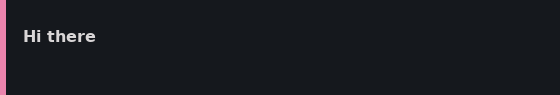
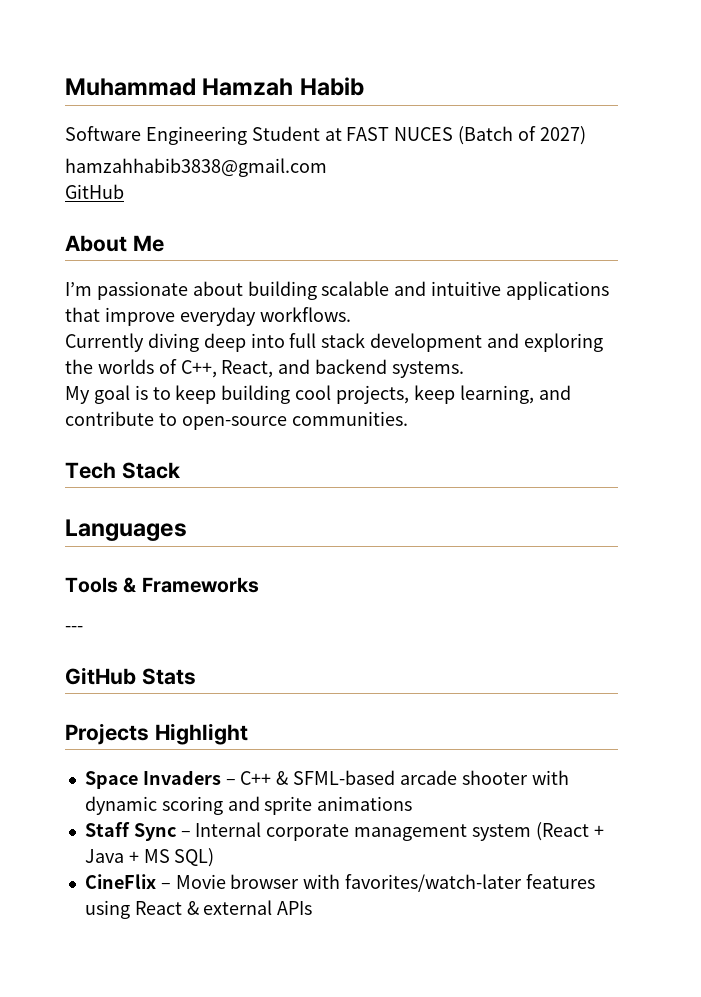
- Hi there
+ Muhammad Hamzah Habib
+ Software Engineering Student at FAST NUCES (Batch of 2027)
+ hamzahhabib3838@gmail.com
+ GitHub
+ About Me
+ I’m passionate about building scalable and intuitive applications that improve everyday workflows.
+ Currently diving deep into full stack development and exploring the worlds of C++, React, and backend systems.
+ My goal is to keep building cool projects, keep learning, and contribute to open-source communities.
+ Tech Stack
+ Languages
+ Tools & Frameworks
+ ---
+ GitHub Stats
+ Projects Highlight
+ Space Invaders – C++ & SFML-based arcade shooter with dynamic scoring and sprite animations
+ Staff Sync – Internal corporate management system (React + Java + MS SQL)
+ CineFlix – Movie browser with favorites/watch-later features using React & external APIs

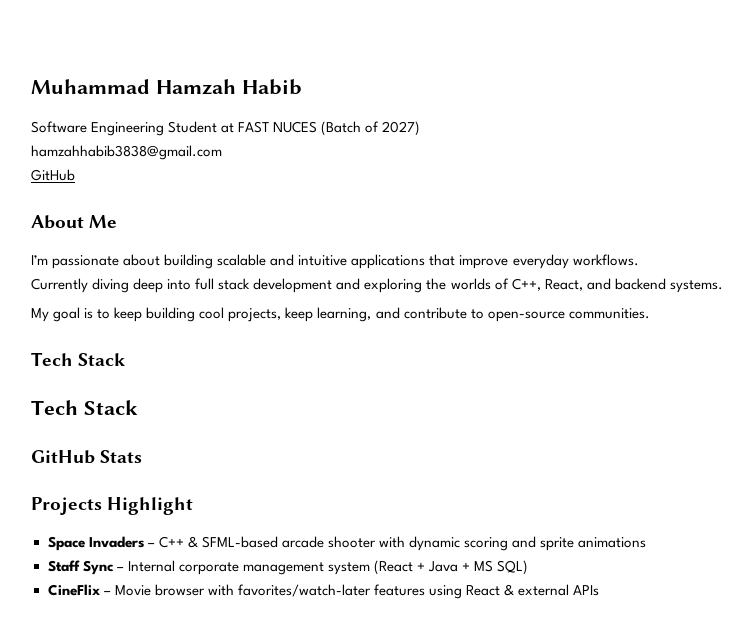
  My goal is to keep building cool projects, keep learning, and contribute to open-source communities.
  Tech Stack
- Languages
- Tools & Frameworks
- ---
+ Tech Stack

